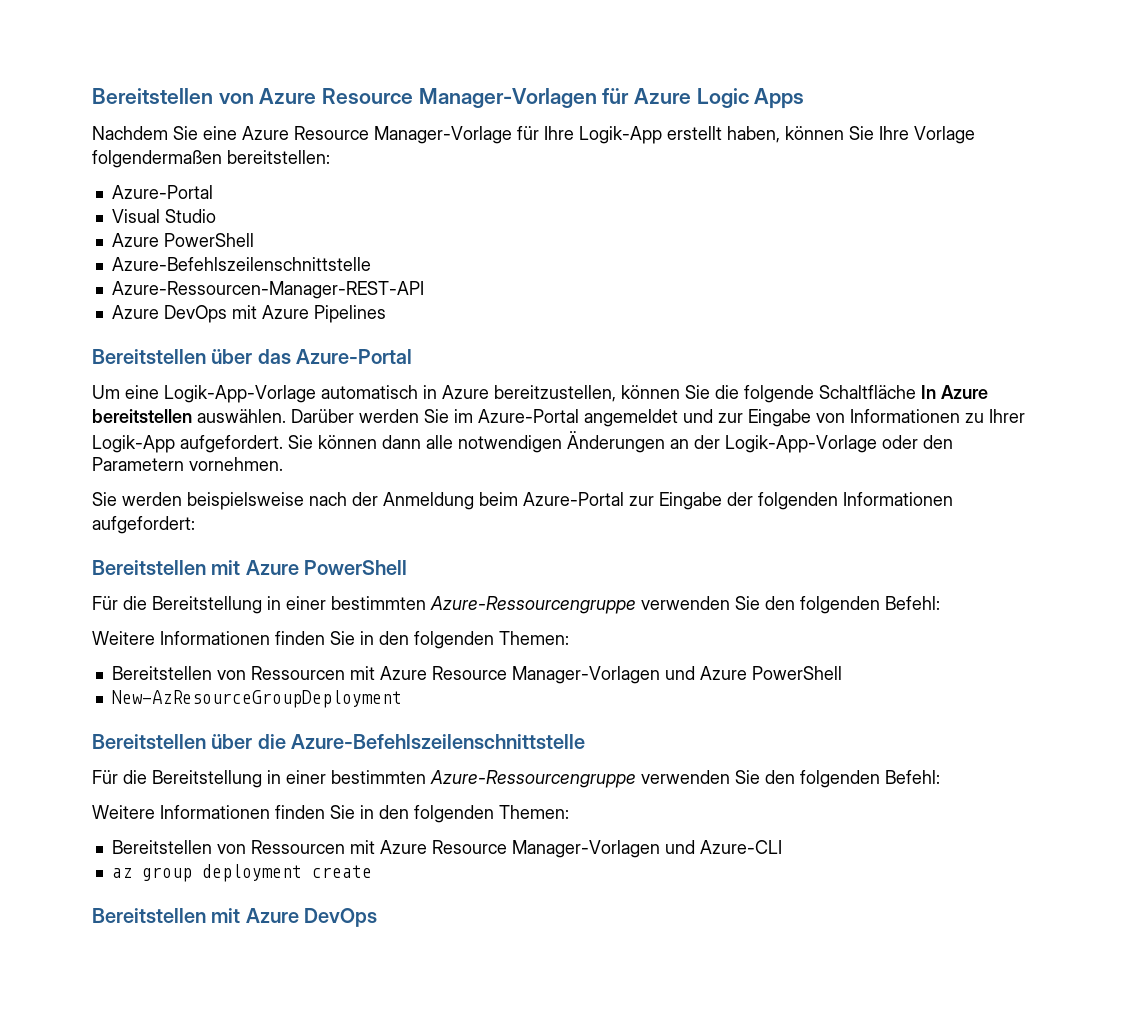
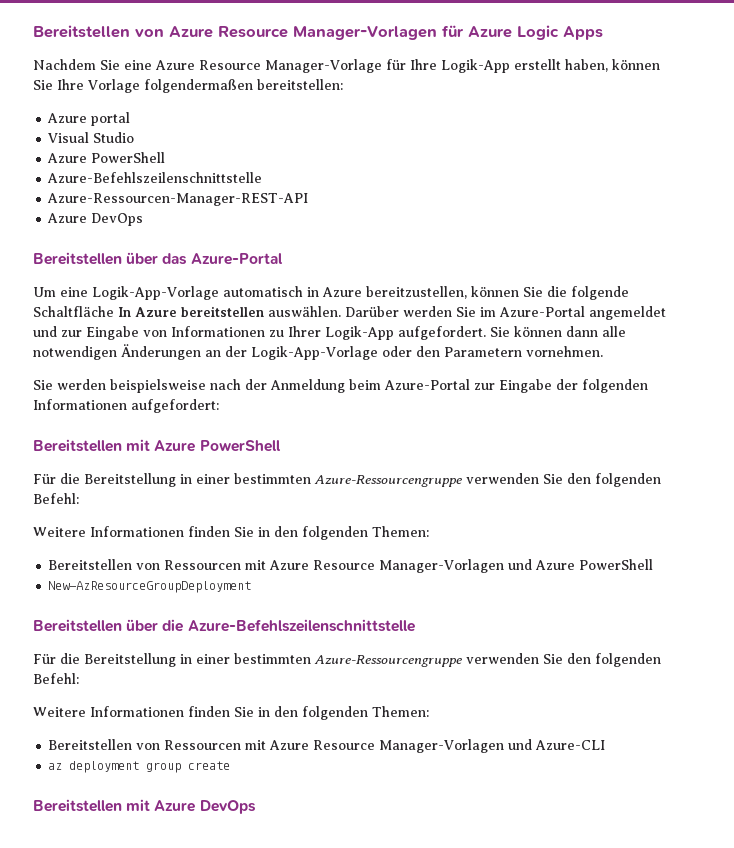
  Nachdem Sie eine Azure Resource Manager-Vorlage für Ihre Logik-App erstellt haben, können Sie Ihre Vorlage folgendermaßen bereitstellen:
- Azure-Portal
+ Azure portal
  Azure-Ressourcen-Manager-REST-API
- Azure DevOps mit Azure Pipelines
+ Azure DevOps
- az group deployment create
+ az deployment group create

